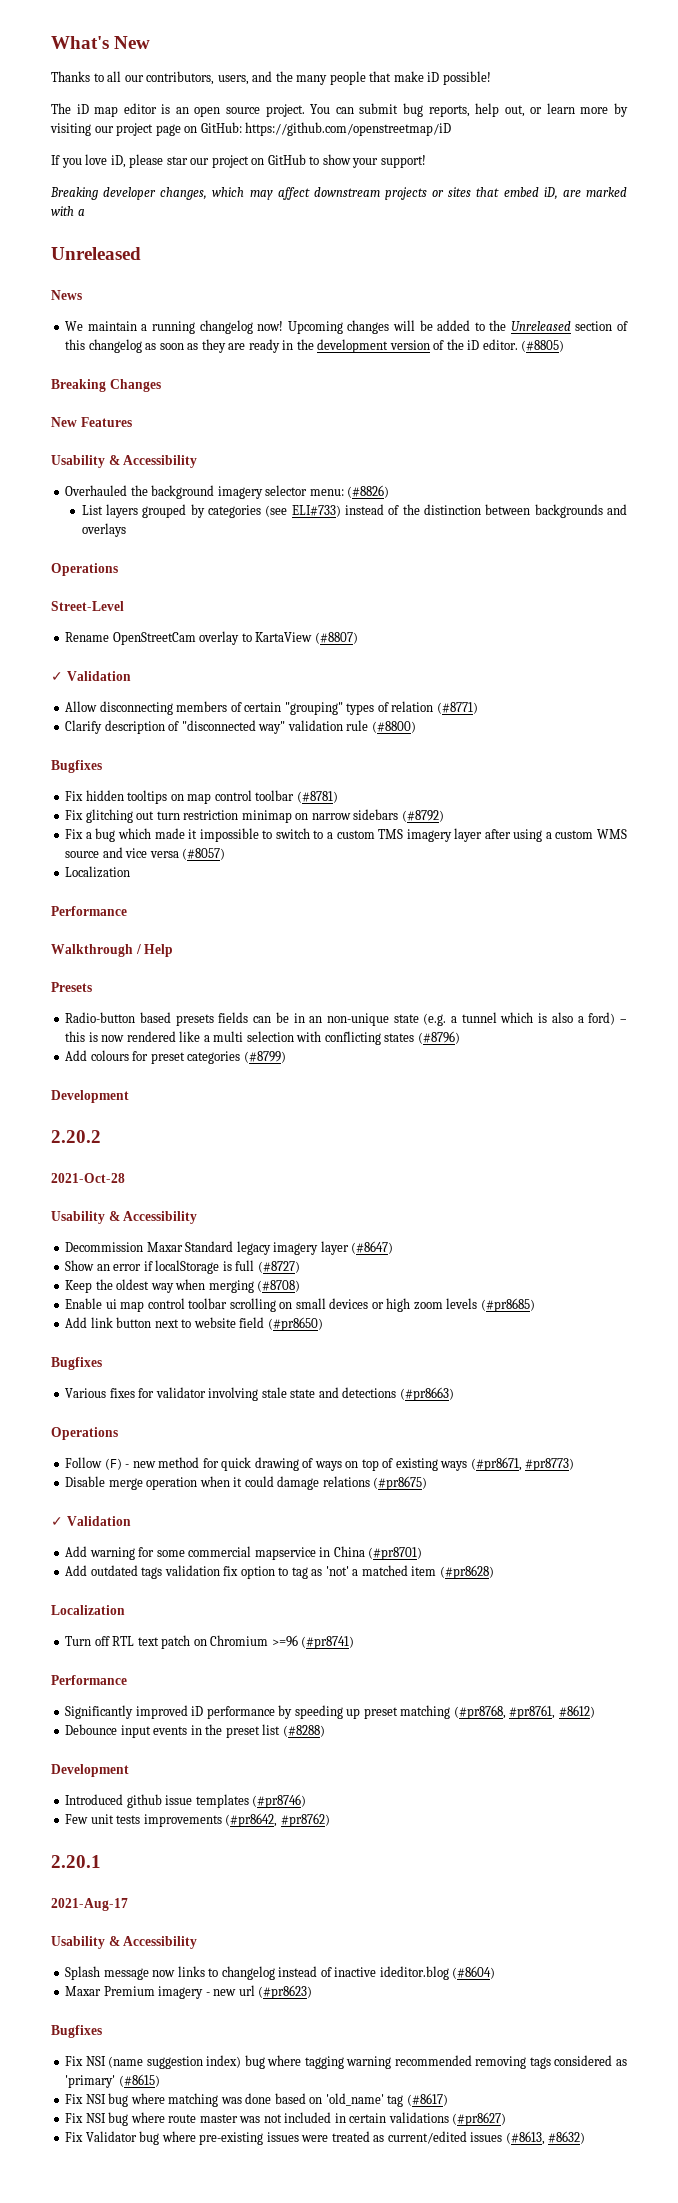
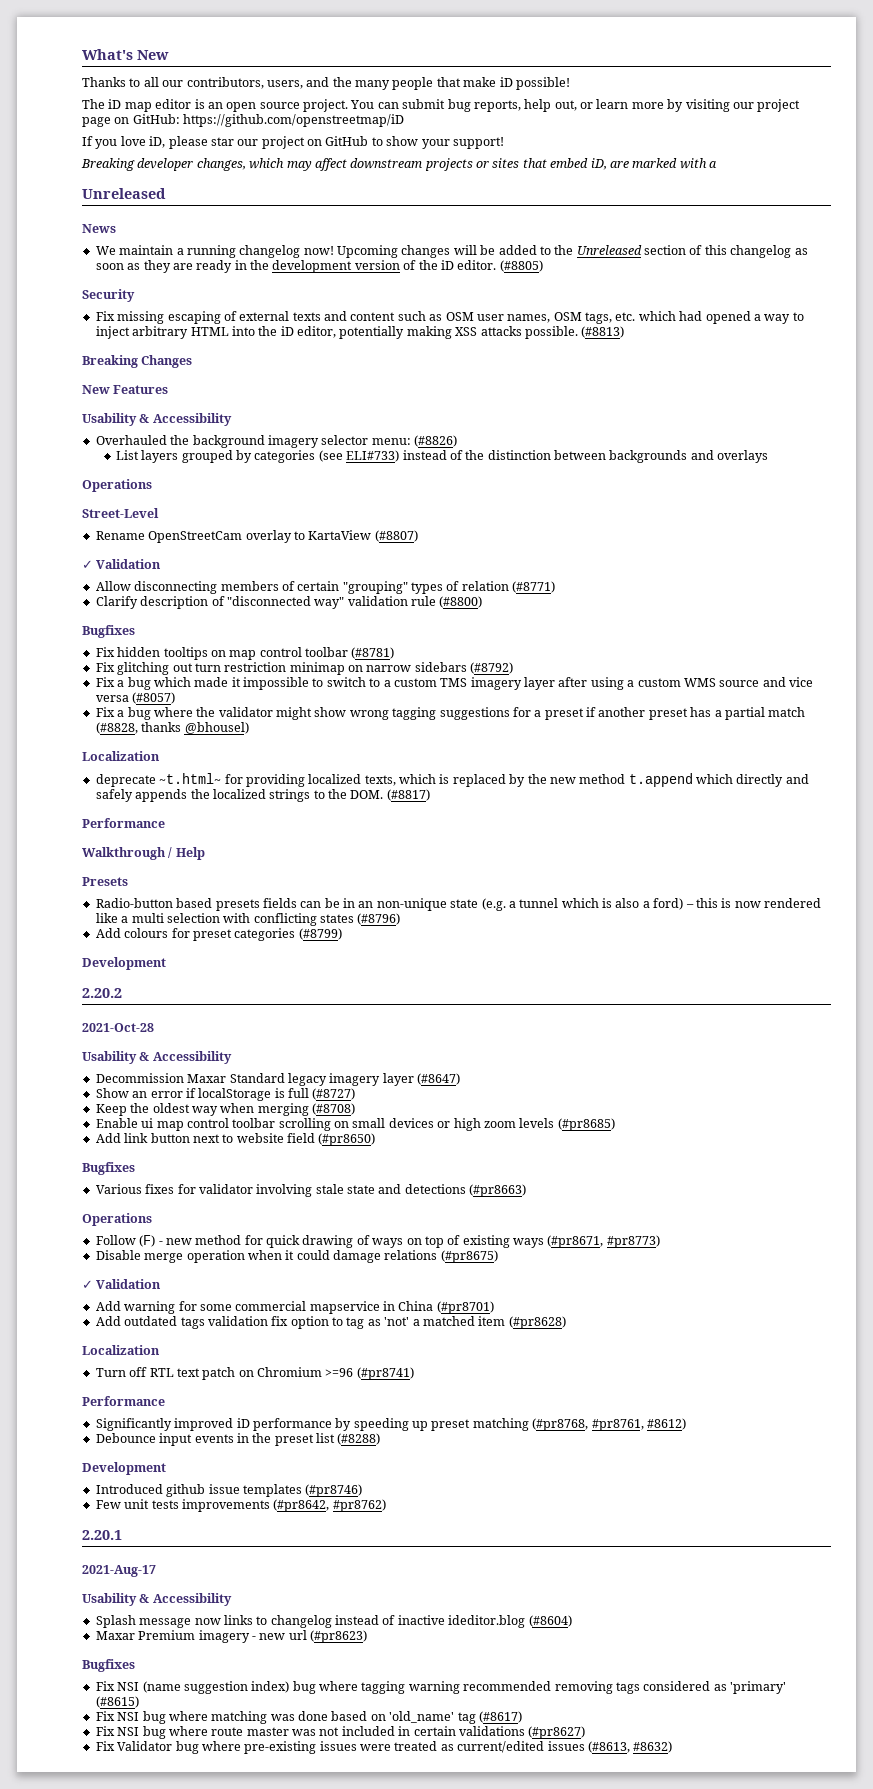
+ Security
+ Fix missing escaping of external texts and content such as OSM user names, OSM tags, etc. which had opened a way to inject arbitrary HTML into the iD editor, potentially making XSS attacks possible. (#8813)
  Fix a bug which made it impossible to switch to a custom TMS imagery layer after using a custom WMS source and vice versa (#8057)
+ Fix a bug where the validator might show wrong tagging suggestions for a preset if another preset has a partial match (#8828, thanks @bhousel)
  Localization
+ deprecate ~t.html~ for providing localized texts, which is replaced by the new method t.append which directly and safely appends the localized strings to the DOM. (#8817)

